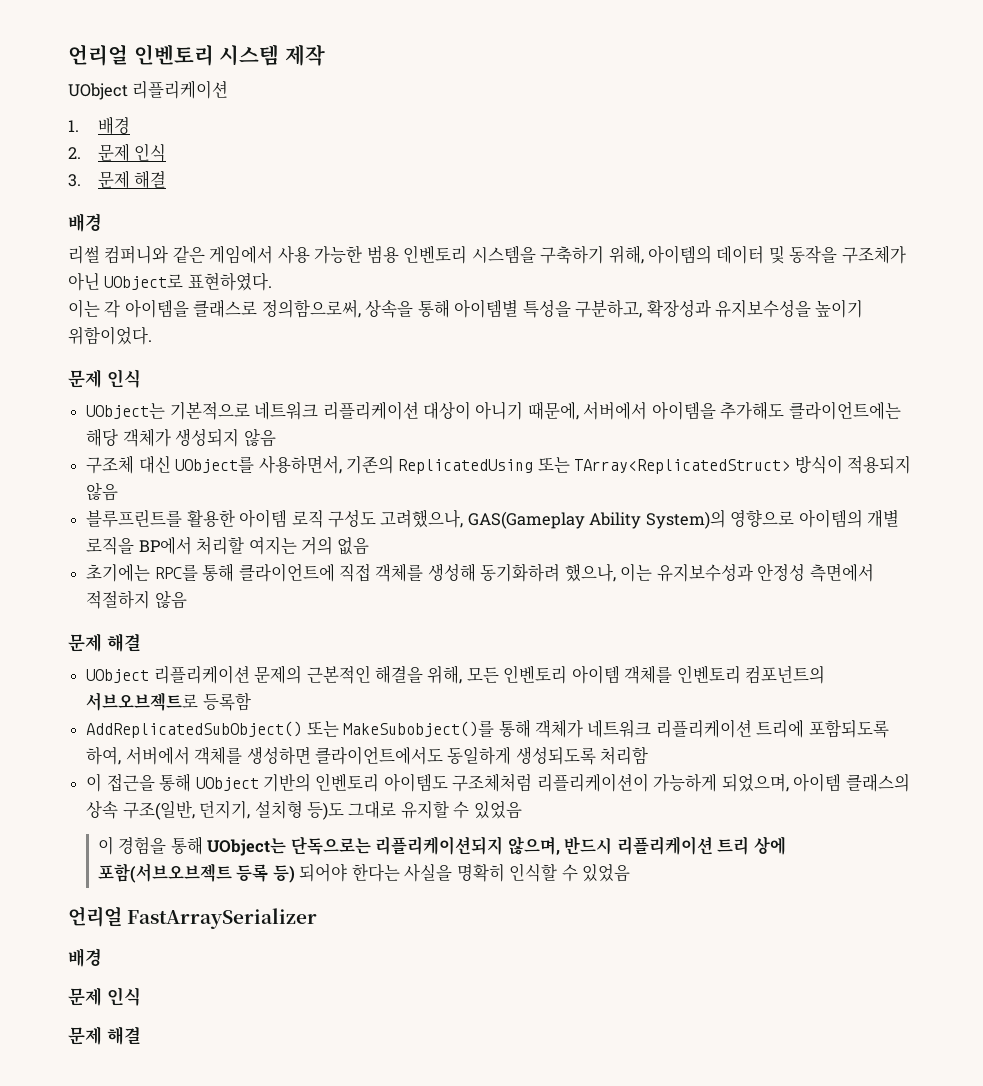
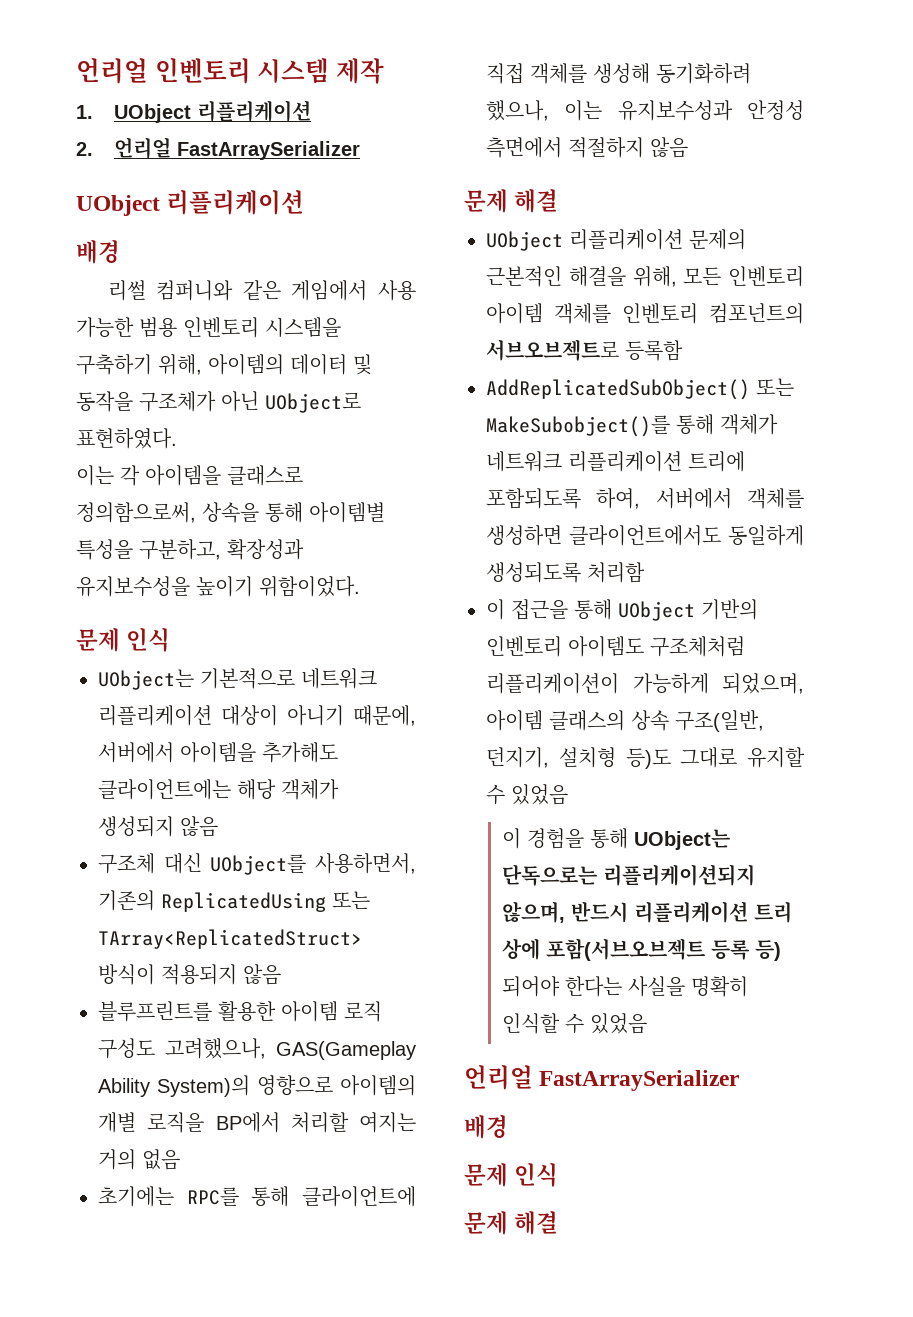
  언리얼 인벤토리 시스템 제작
+ 1. UObject 리플리케이션
+ 2. 언리얼 FastArraySerializer
  UObject 리플리케이션
- 1. 배경
- 2. 문제 인식
- 3. 문제 해결

